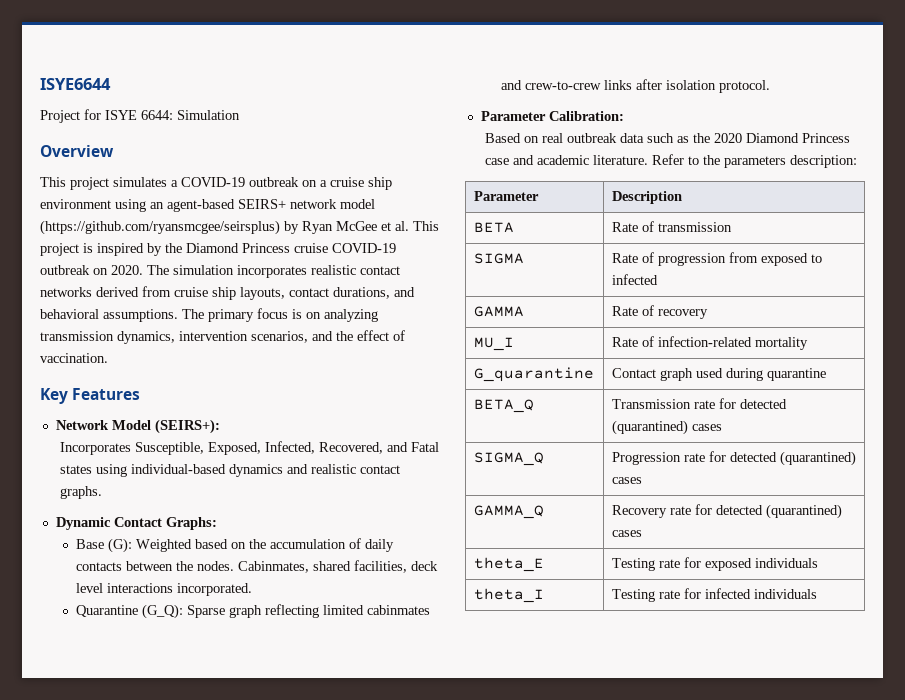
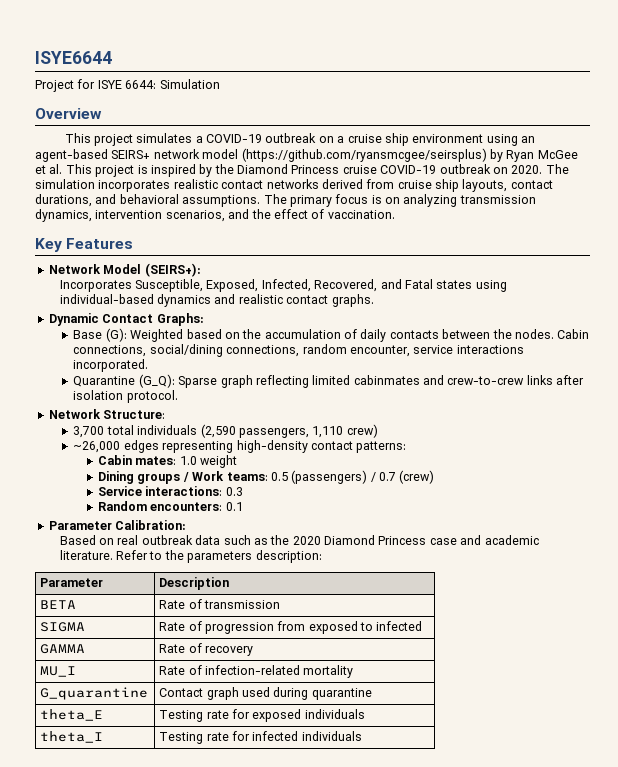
- Cabinmates, shared facilities, deck level interactions incorporated.
+ Cabin connections, social/dining connections, random encounter, service interactions incorporated.
+ Network Structure:
+ 3,700 total individuals (2,590 passengers, 1,110 crew)
+ ~26,000 edges representing high-density contact patterns:
+ Cabin mates: 1.0 weight
+ Dining groups / Work teams: 0.5 (passengers) / 0.7 (crew)
+ Service interactions: 0.3
+ Random encounters: 0.1
- BETA_Q | Transmission rate for detected (quarantined) cases
- SIGMA_Q | Progression rate for detected (quarantined) cases
- GAMMA_Q | Recovery rate for detected (quarantined) cases

